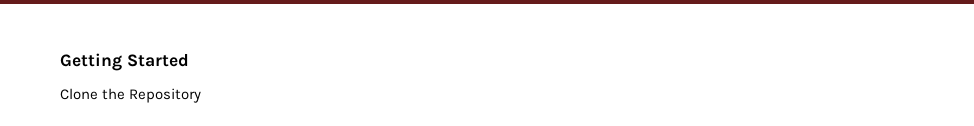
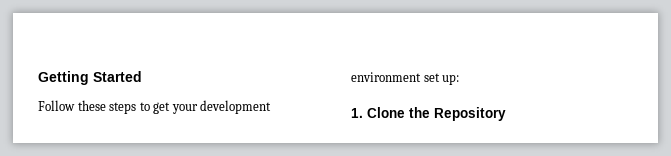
- Clone the Repository
+ Follow these steps to get your development environment set up:
+ 1. Clone the Repository

